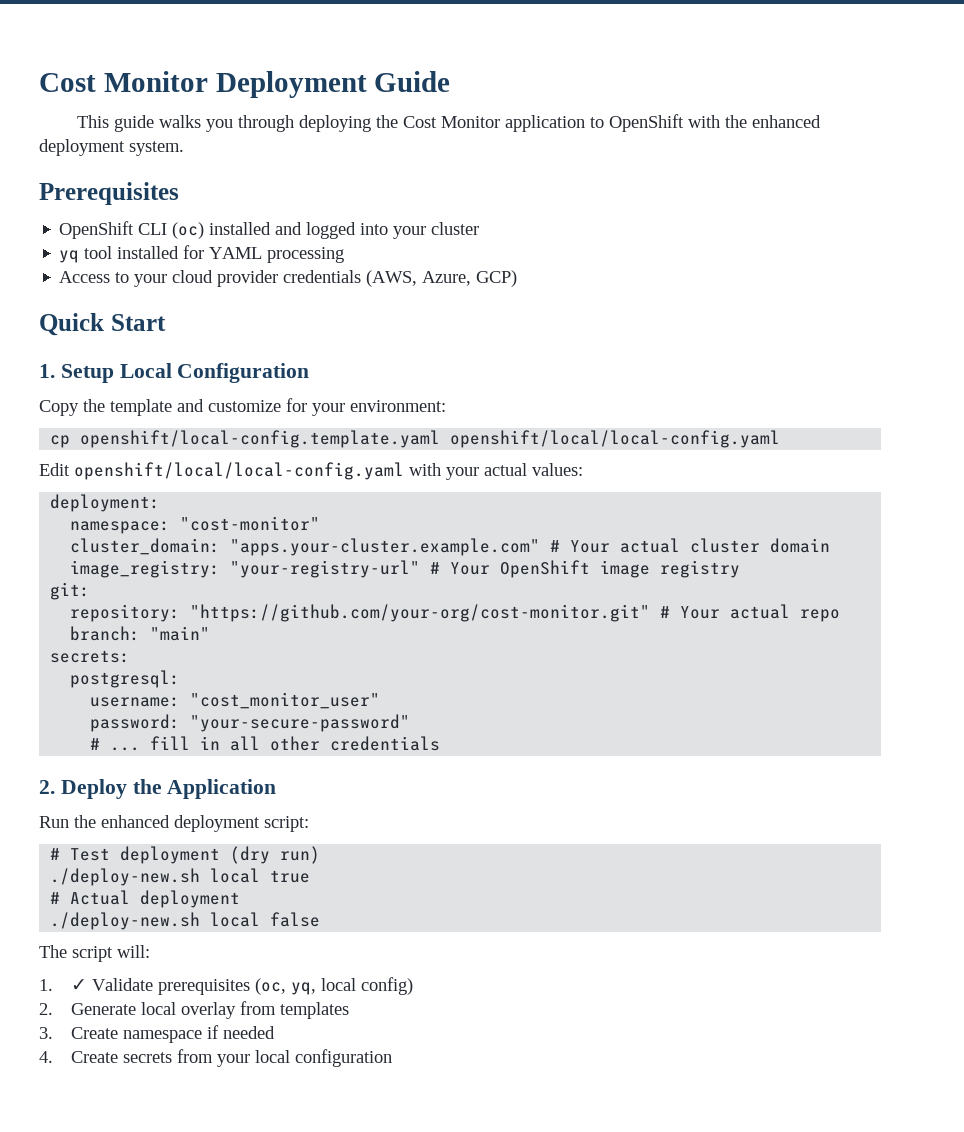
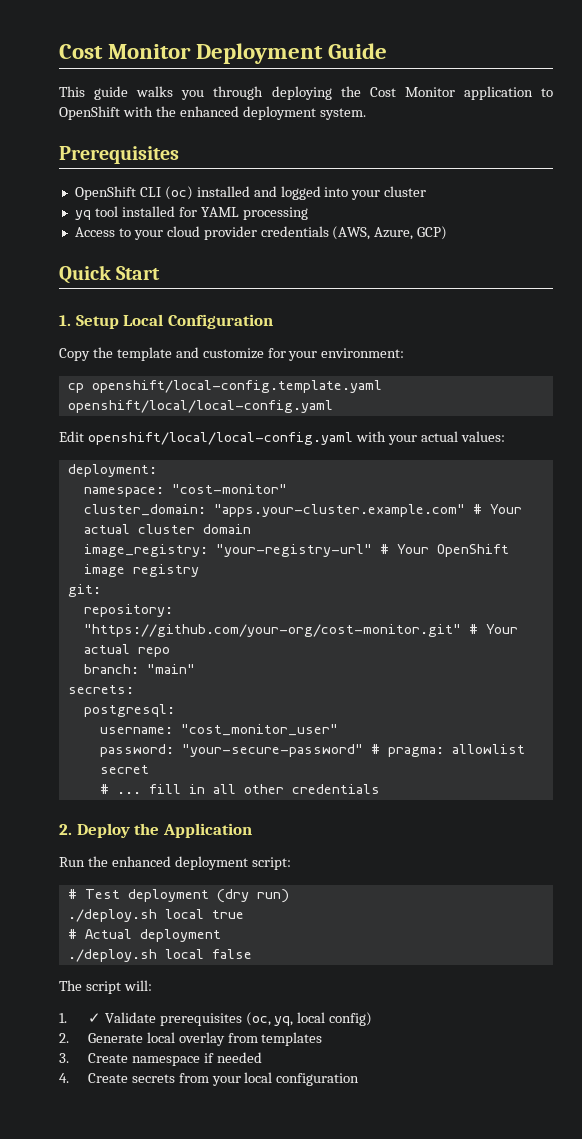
- password: "your-secure-password"
+ password: "your-secure-password" # pragma: allowlist secret
- ./deploy-new.sh local true
+ ./deploy.sh local true
- ./deploy-new.sh local false
+ ./deploy.sh local false

